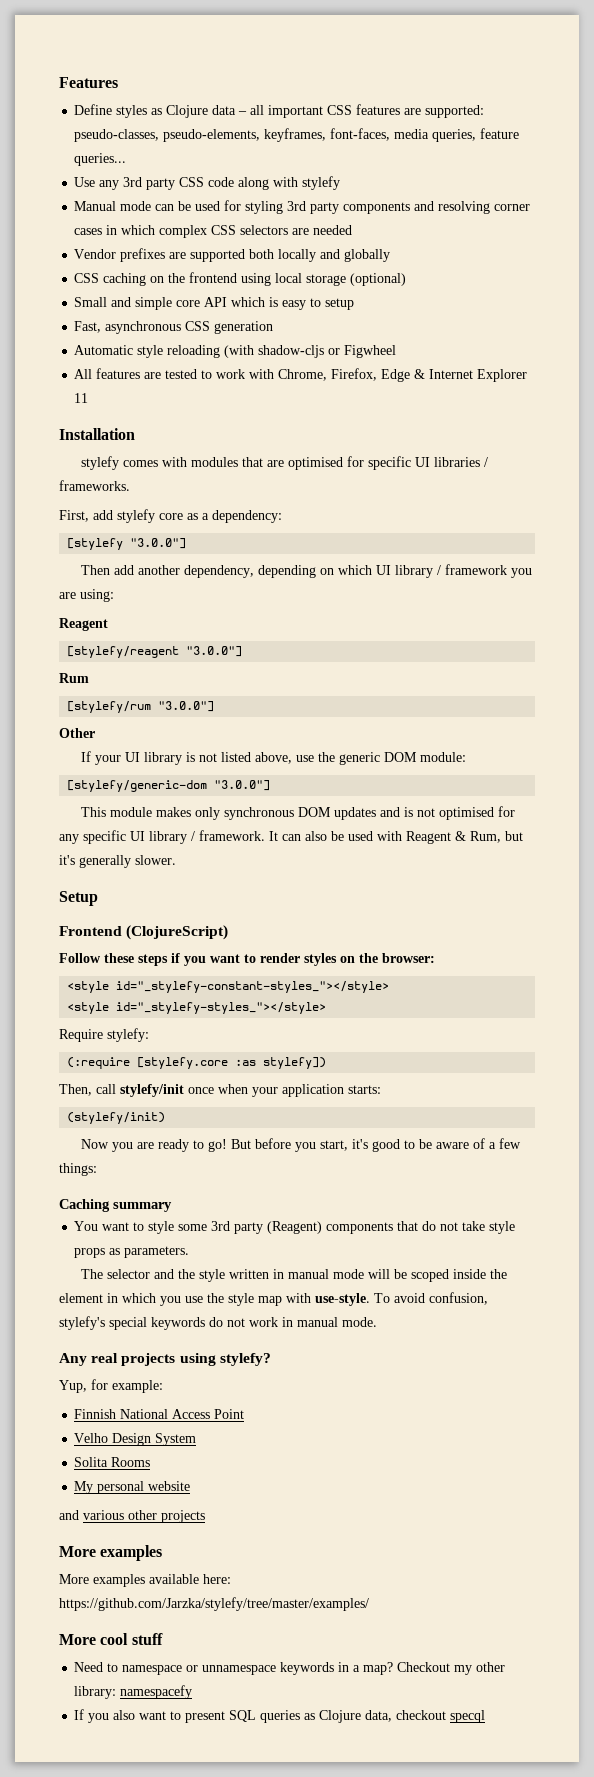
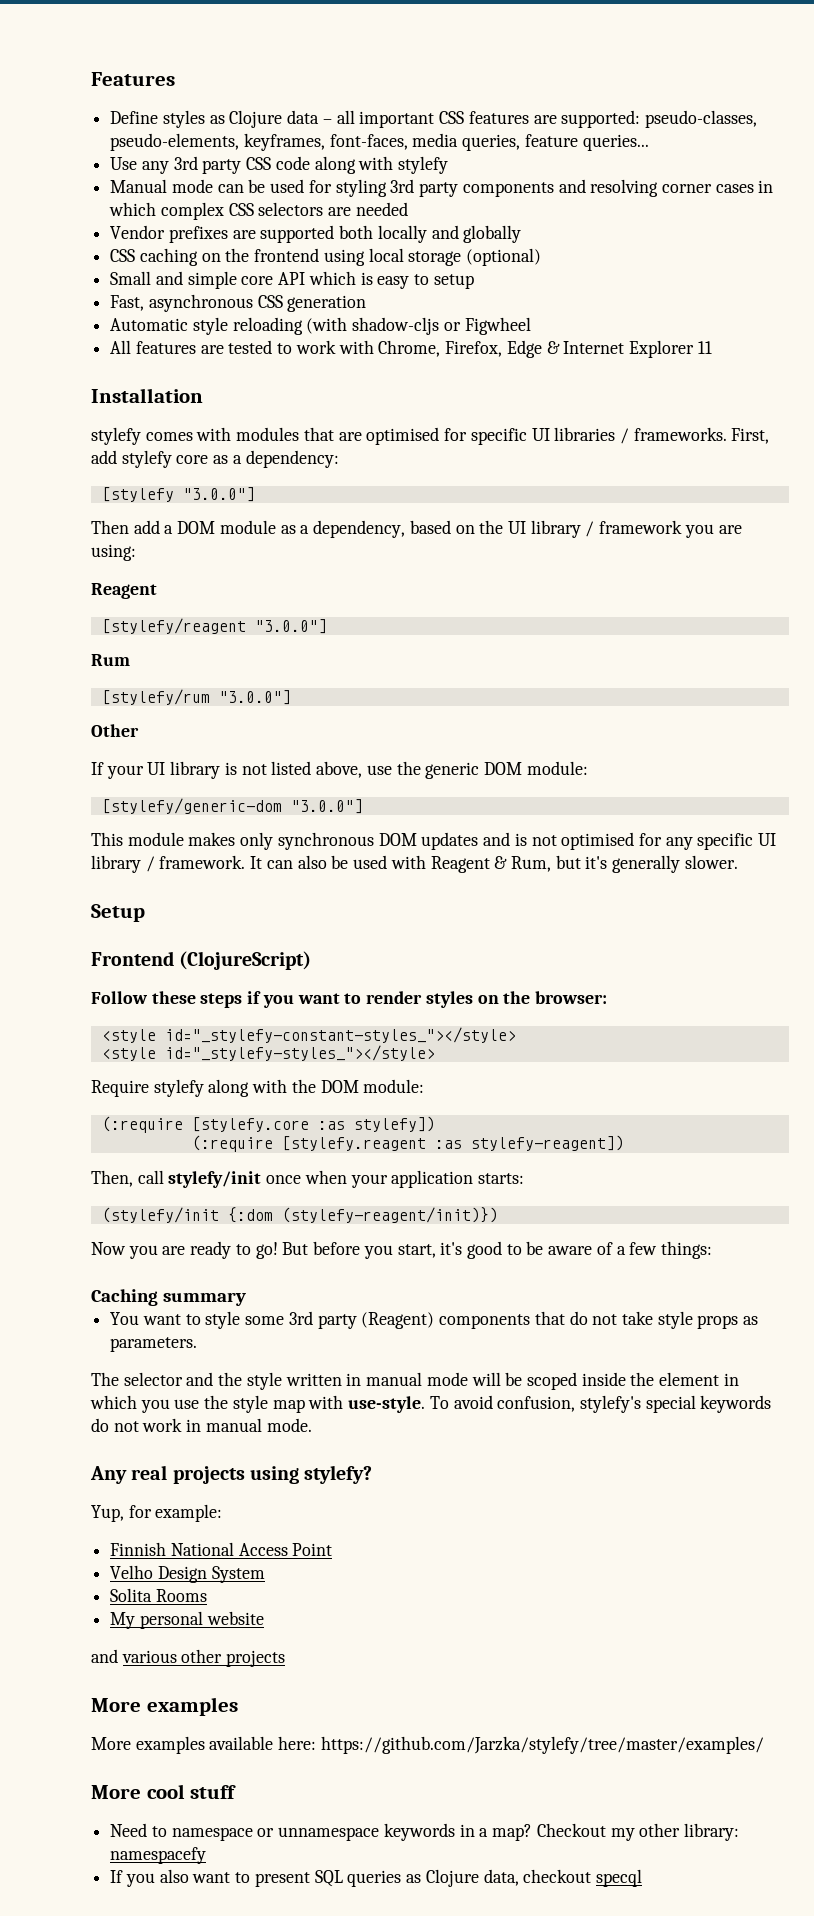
- stylefy comes with modules that are optimised for specific UI libraries / frameworks.
- First, add stylefy core as a dependency:
+ stylefy comes with modules that are optimised for specific UI libraries / frameworks. First, add stylefy core as a dependency:
- Then add another dependency, depending on which UI library / framework you are using:
+ Then add a DOM module as a dependency, based on the UI library / framework you are using:
- Require stylefy:
+ Require stylefy along with the DOM module:
+ (:require [stylefy.reagent :as stylefy-reagent])
- (stylefy/init)
+ (stylefy/init {:dom (stylefy-reagent/init)})

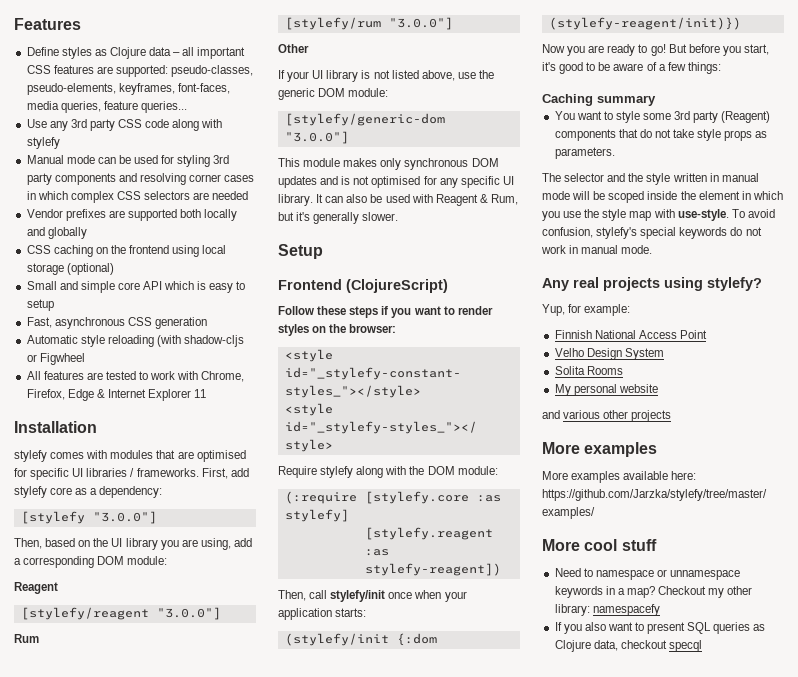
- Then add a DOM module as a dependency, based on the UI library / framework you are using:
+ Then, based on the UI library you are using, add a corresponding DOM module:
- This module makes only synchronous DOM updates and is not optimised for any specific UI library / framework.
+ This module makes only synchronous DOM updates and is not optimised for any specific UI library.
- (:require [stylefy.core :as stylefy])
- (:require [stylefy.reagent :as stylefy-reagent])
+ (:require [stylefy.core :as stylefy]
+ [stylefy.reagent :as stylefy-reagent])

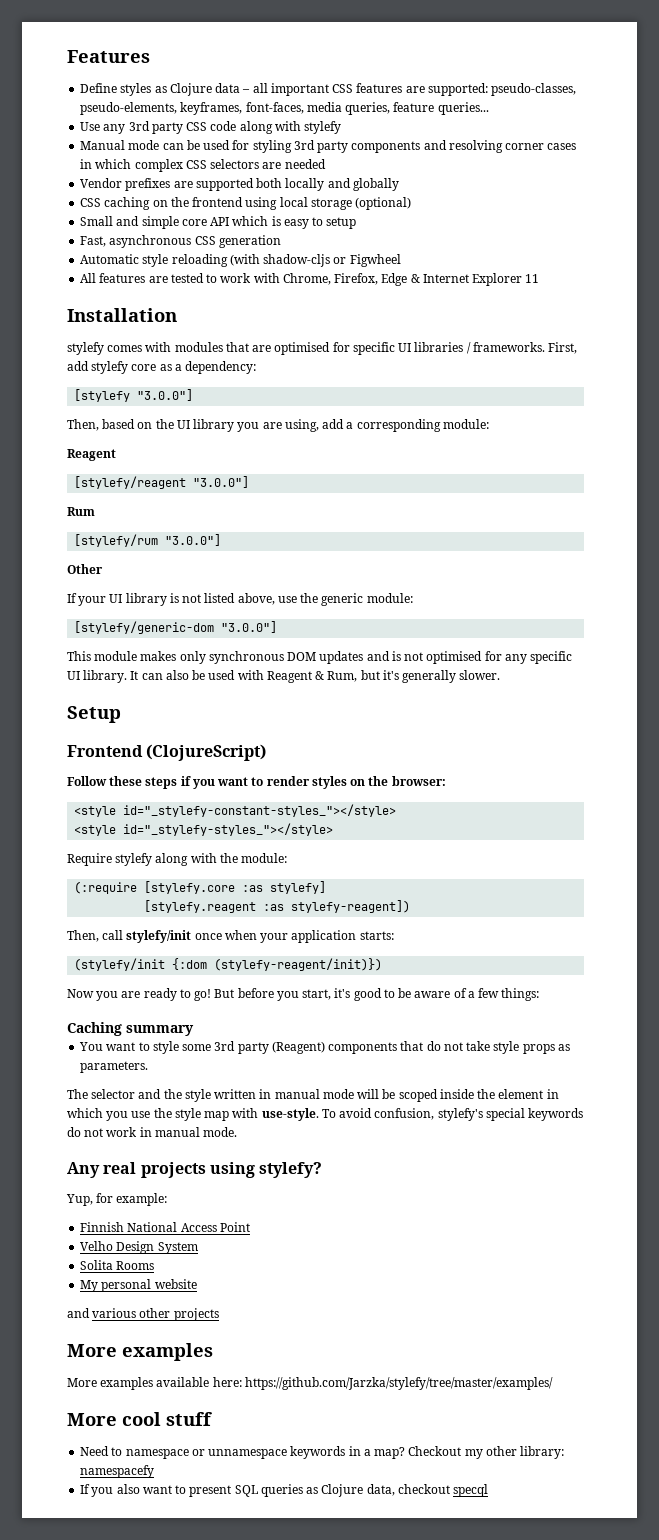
- Then, based on the UI library you are using, add a corresponding DOM module:
+ Then, based on the UI library you are using, add a corresponding module:
- If your UI library is not listed above, use the generic DOM module:
+ If your UI library is not listed above, use the generic module:
- Require stylefy along with the DOM module:
+ Require stylefy along with the module:

